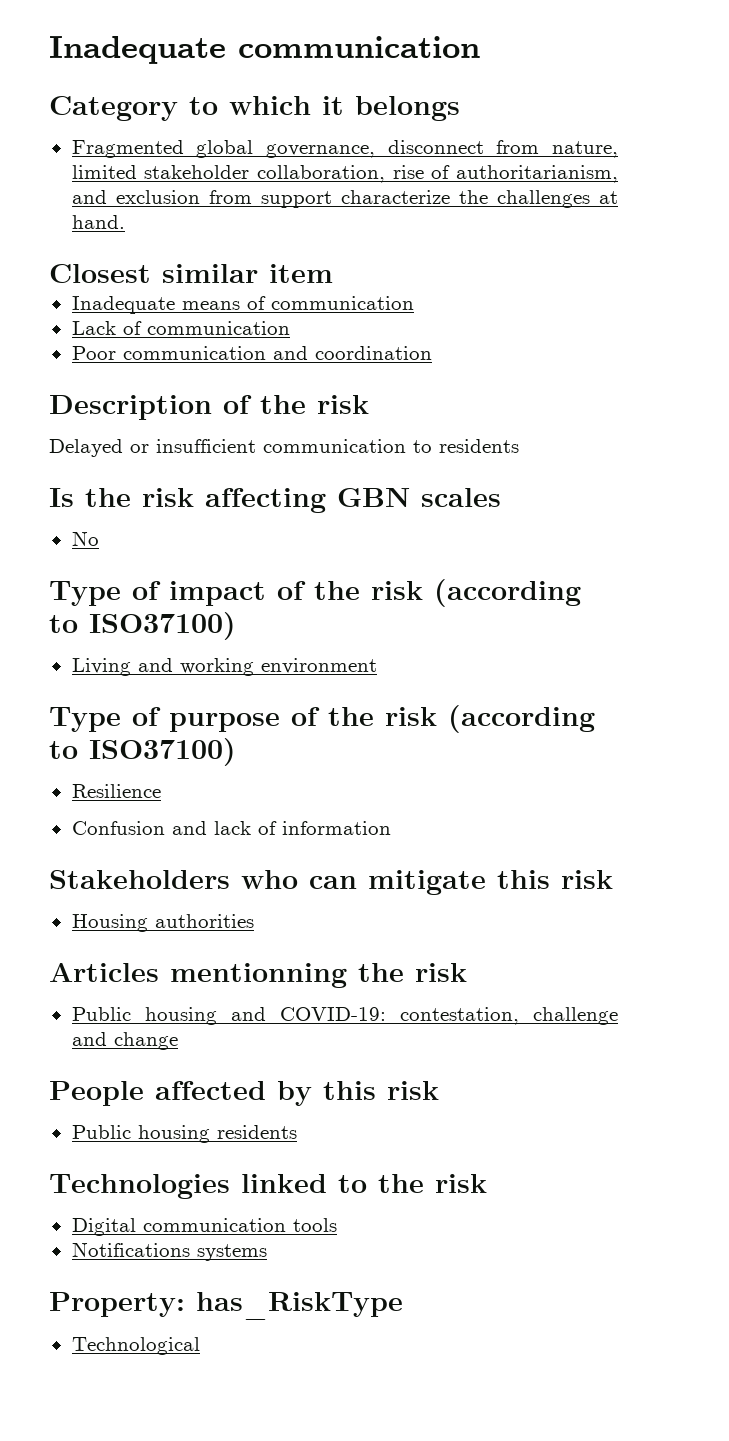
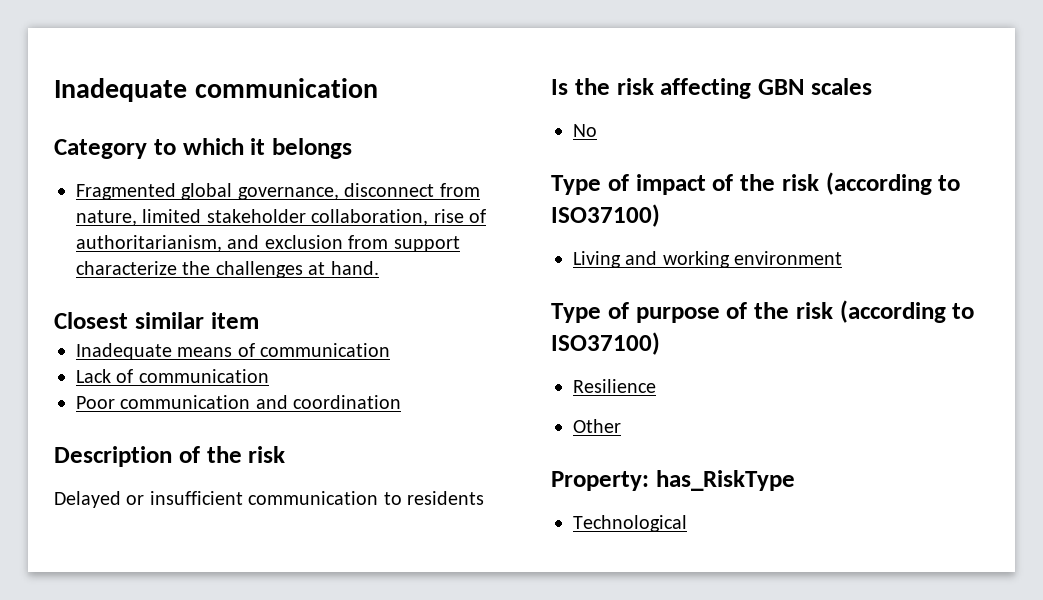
- Confusion and lack of information
- Stakeholders who can mitigate this risk
- Housing authorities
- Articles mentionning the risk
- Public housing and COVID-19: contestation, challenge and change
- People affected by this risk
- Public housing residents
- Technologies linked to the risk
- Digital communication tools
- Notifications systems
+ Other

